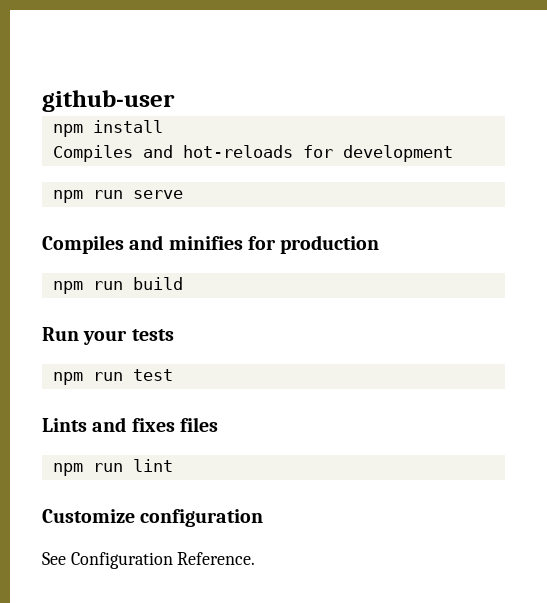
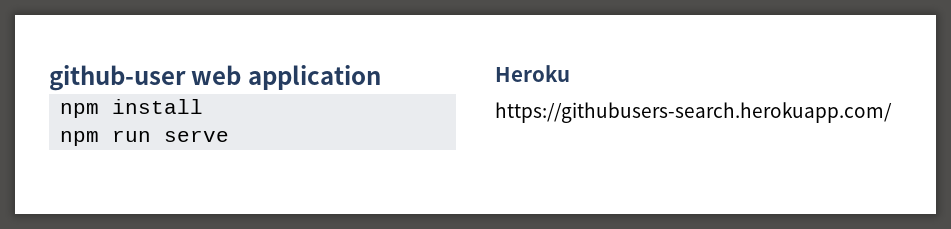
- github-user
+ github-user web application
- Compiles and hot-reloads for development
  npm run serve
- Compiles and minifies for production
- npm run build
- Run your tests
- npm run test
- Lints and fixes files
- npm run lint
- Customize configuration
- See Configuration Reference.
+ Heroku
+ https://githubusers-search.herokuapp.com/

